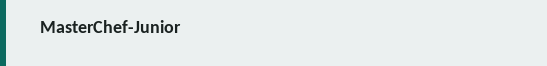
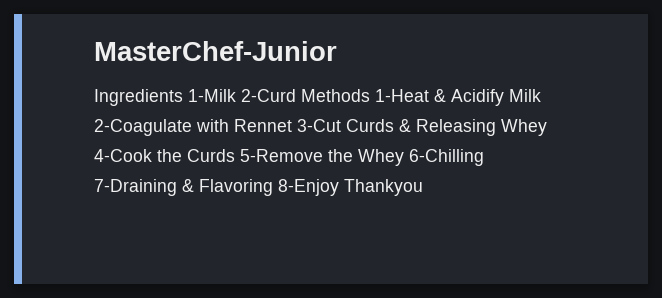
+ Ingredients 1-Milk 2-Curd Methods 1-Heat & Acidify Milk 2-Coagulate with Rennet 3-Cut Curds & Releasing Whey 4-Cook the Curds 5-Remove the Whey 6-Chilling 7-Draining & Flavoring 8-Enjoy Thankyou

